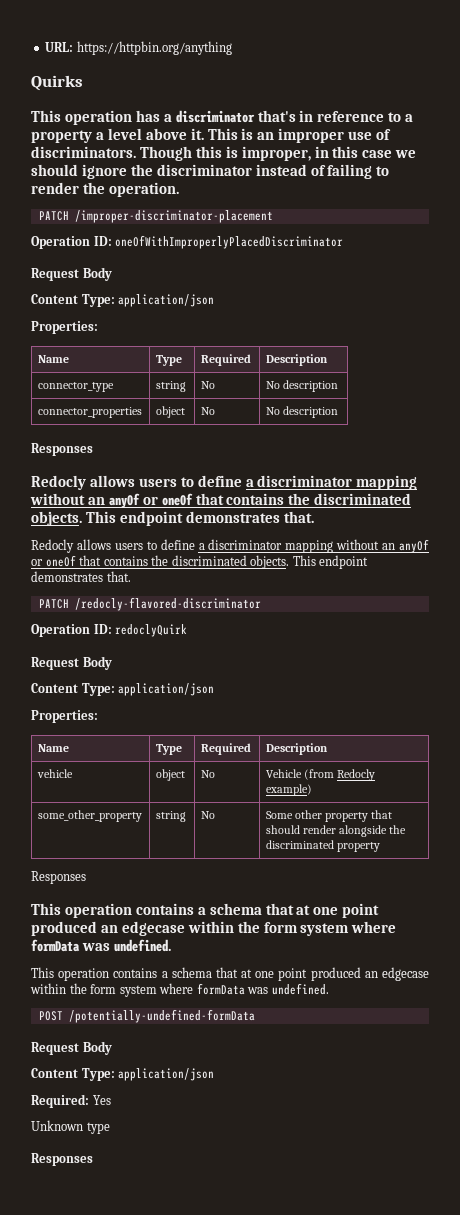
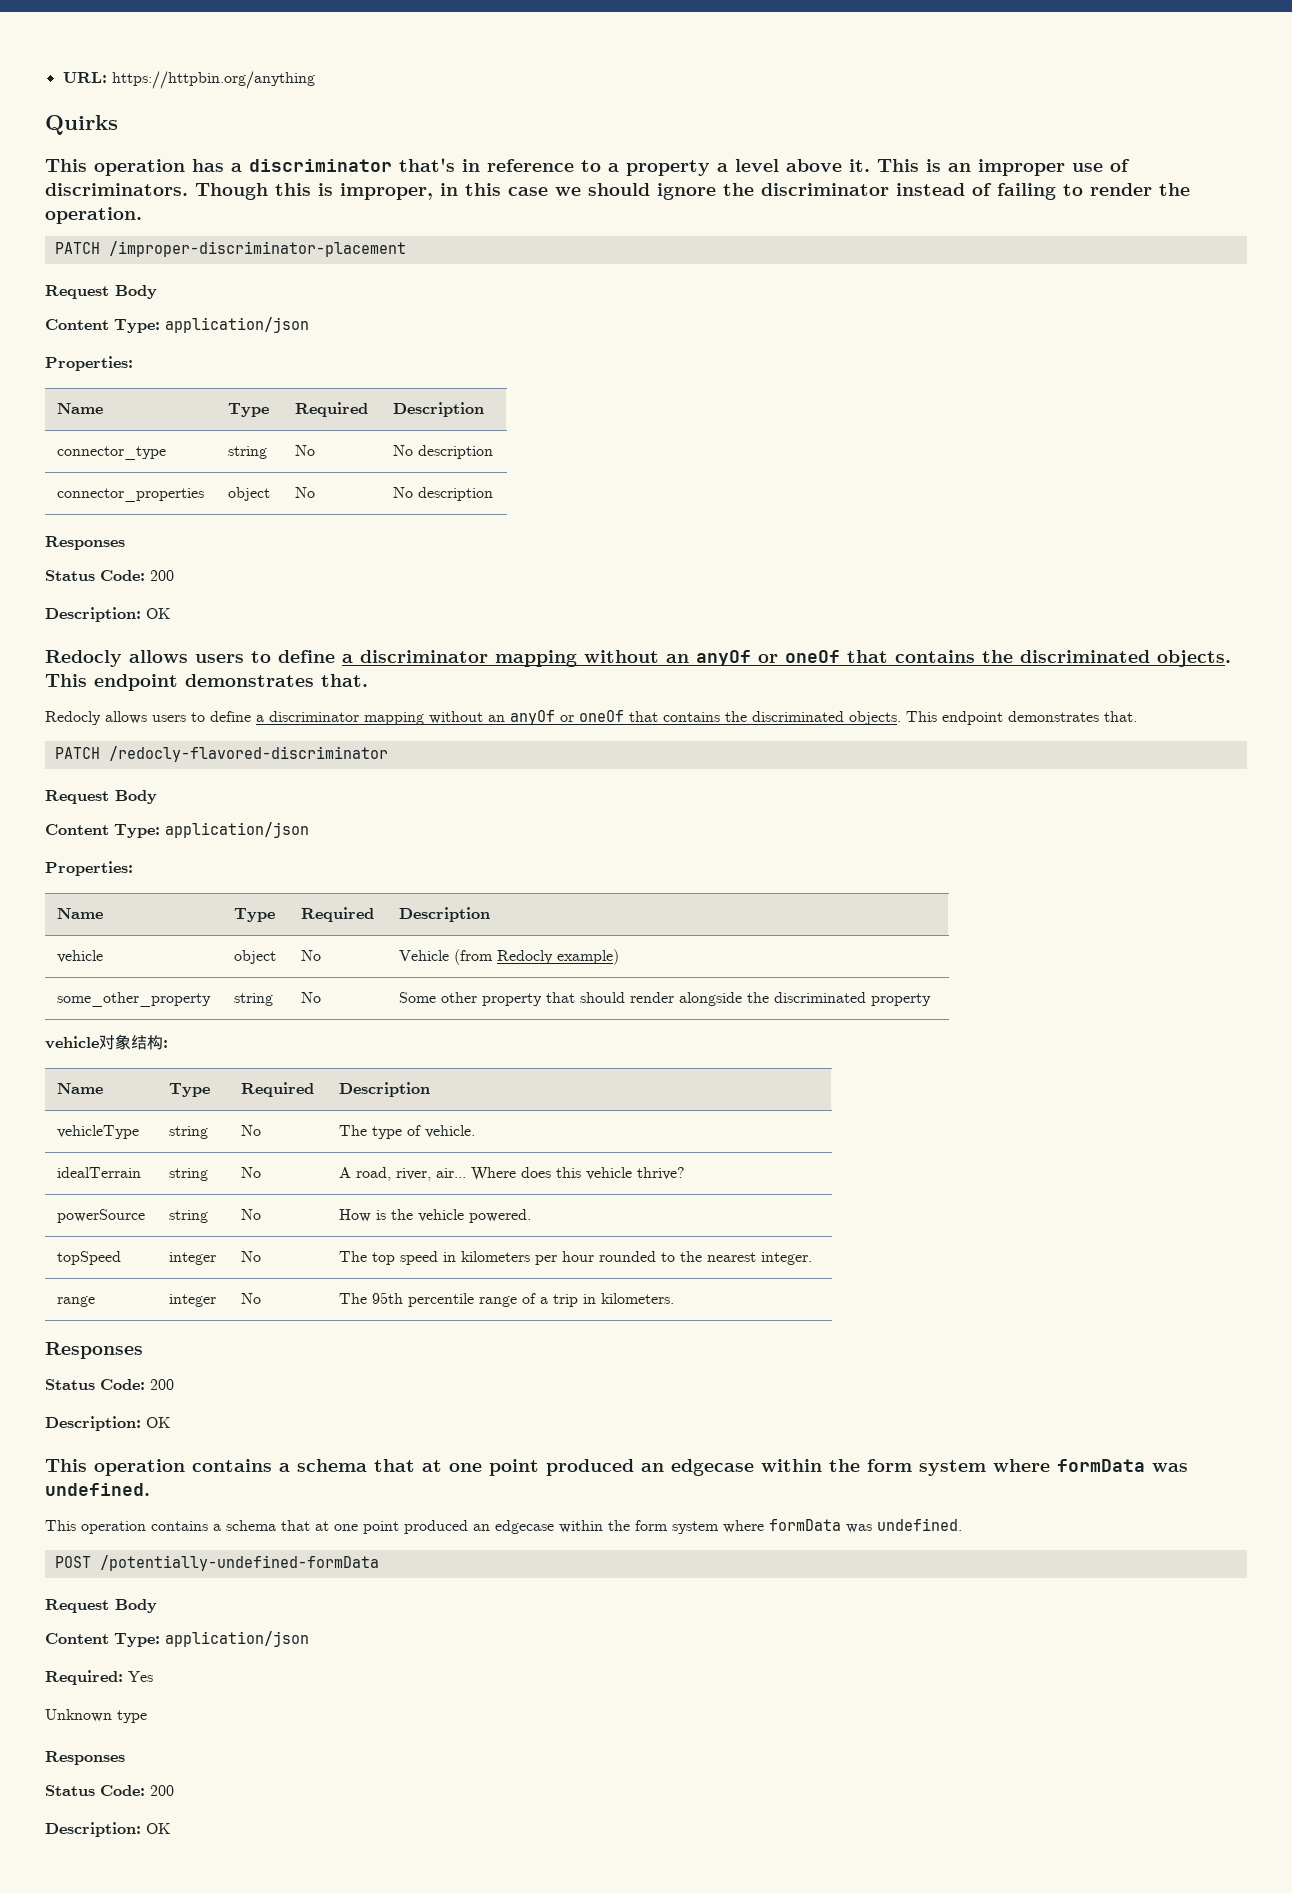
- Operation ID: oneOfWithImproperlyPlacedDiscriminator
  connector_properties | object | No | No description
  Responses
+ Status Code: 200
+ Description: OK
- Operation ID: redoclyQuirk
  some_other_property | string | No | Some other property that should render alongside the discriminated property
+ vehicle对象结构:
+ Name | Type | Required | Description
+ vehicleType | string | No | The type of vehicle.
+ idealTerrain | string | No | A road, river, air... Where does this vehicle thrive?
+ powerSource | string | No | How is the vehicle powered.
+ topSpeed | integer | No | The top speed in kilometers per hour rounded to the nearest integer.
+ range | integer | No | The 95th percentile range of a trip in kilometers.
  Responses
+ Status Code: 200
+ Description: OK
  Unknown type
  Responses
+ Status Code: 200
+ Description: OK

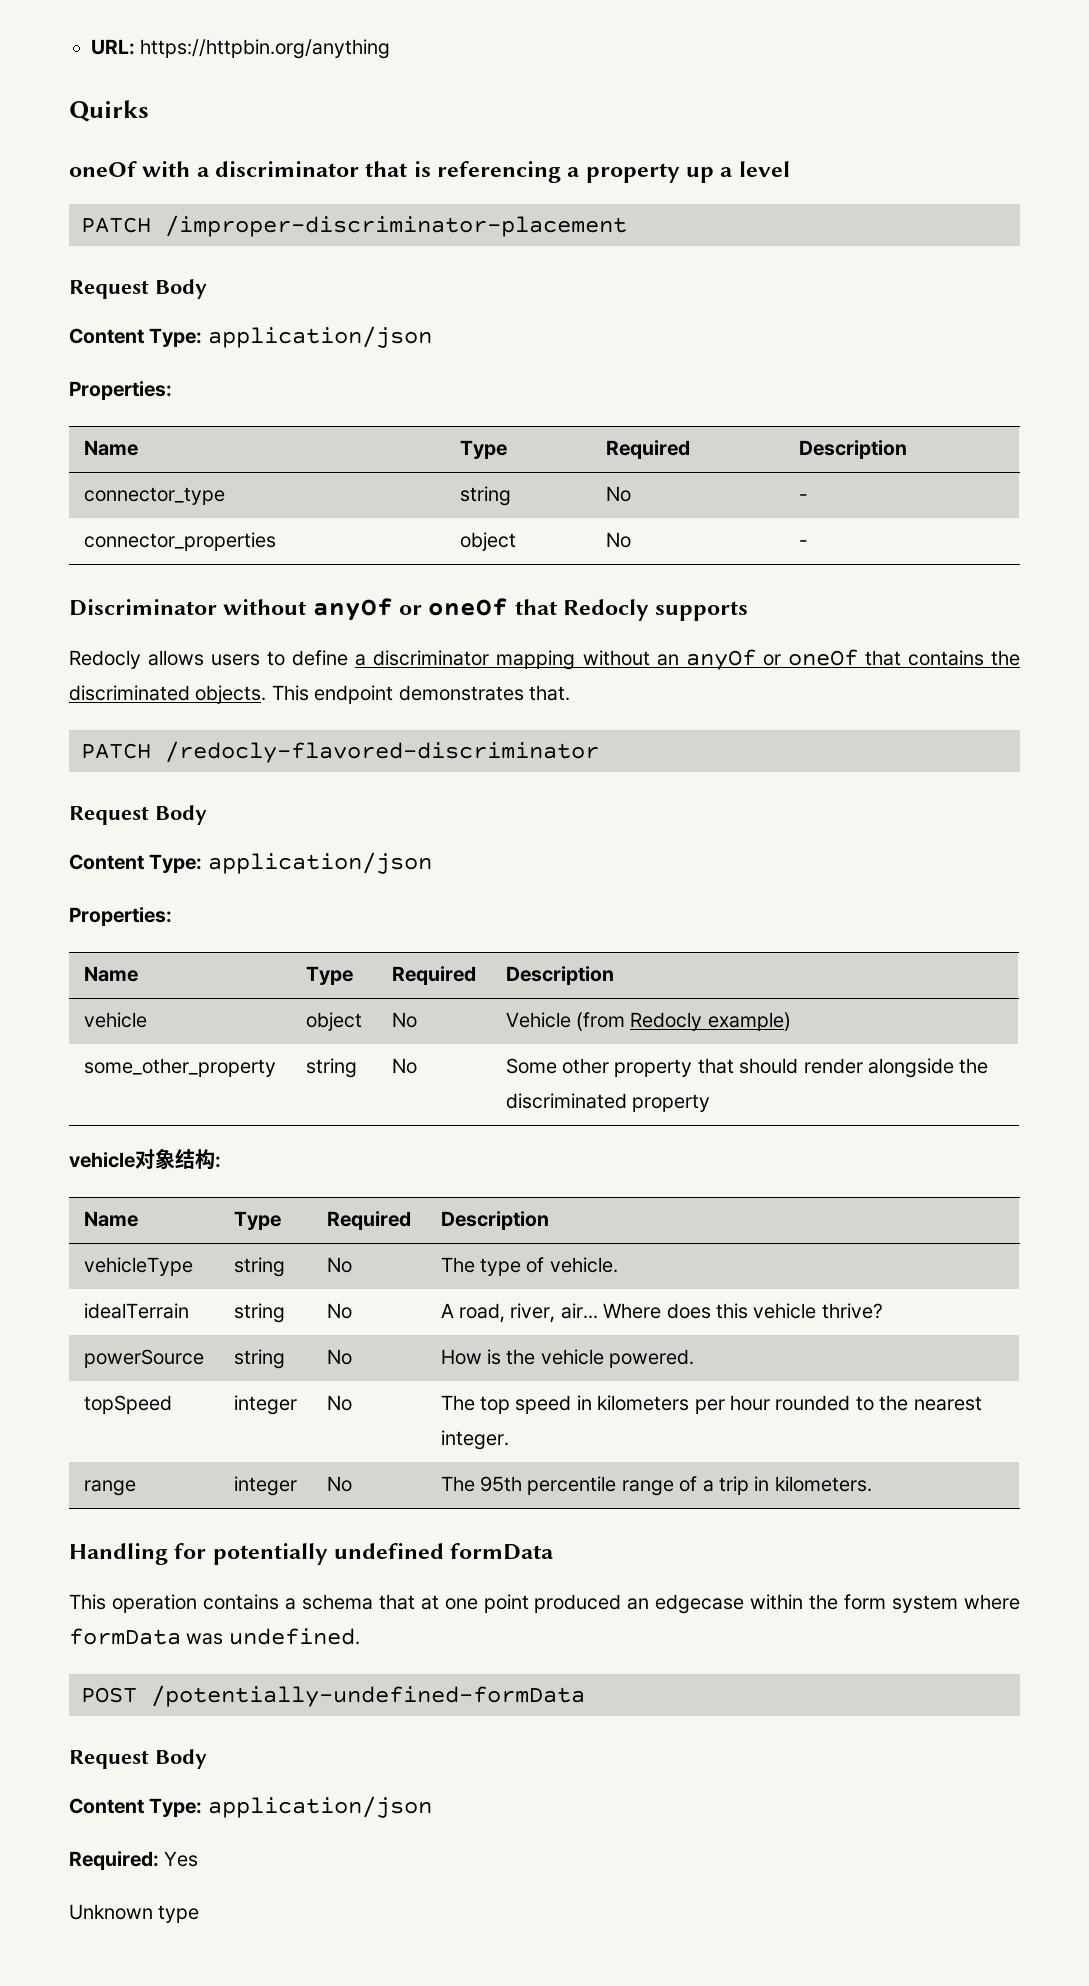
- This operation has a discriminator that's in reference to a property a level above it. This is an improper use of discriminators. Though this is improper, in this case we should ignore the discriminator instead of failing to render the operation.
+ oneOf with a discriminator that is referencing a property up a level
- connector_type | string | No | No description
+ connector_type | string | No | -
- connector_properties | object | No | No description
- Responses
- Status Code: 200
- Description: OK
- Redocly allows users to define a discriminator mapping without an anyOf or oneOf that contains the discriminated objects. This endpoint demonstrates that.
+ connector_properties | object | No | -
+ Discriminator without anyOf or oneOf that Redocly supports
  range | integer | No | The 95th percentile range of a trip in kilometers.
- Responses
- Status Code: 200
- Description: OK
- This operation contains a schema that at one point produced an edgecase within the form system where formData was undefined.
+ Handling for potentially undefined formData
  Unknown type
- Responses
- Status Code: 200
- Description: OK

